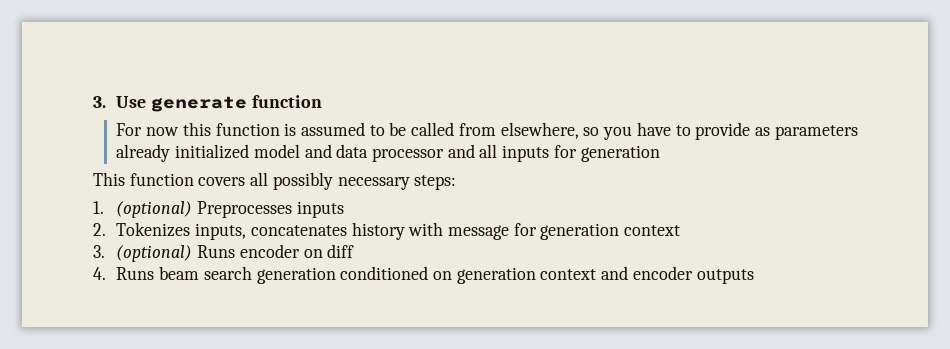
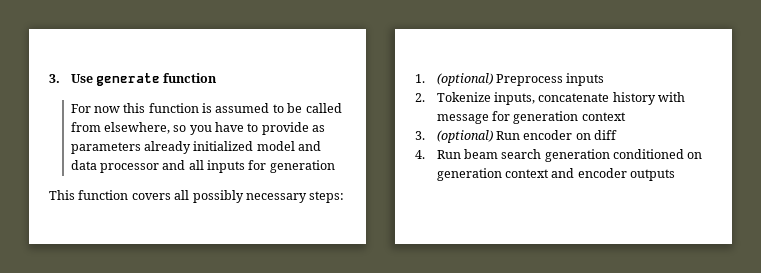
- 1. (optional) Preprocesses inputs
+ 1. (optional) Preprocess inputs
- 2. Tokenizes inputs, concatenates history with message for generation context
+ 2. Tokenize inputs, concatenate history with message for generation context
- 3. (optional) Runs encoder on diff
+ 3. (optional) Run encoder on diff
- 4. Runs beam search generation conditioned on generation context and encoder outputs
+ 4. Run beam search generation conditioned on generation context and encoder outputs

